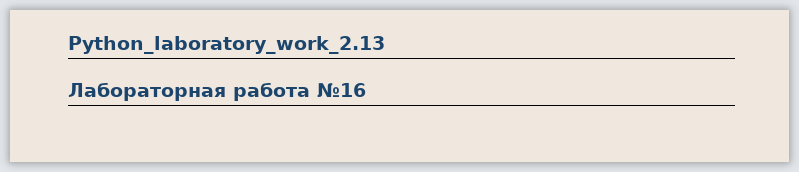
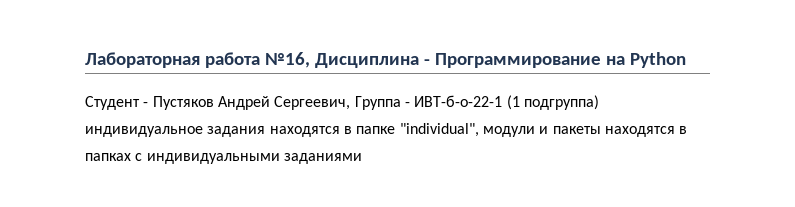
- Python_laboratory_work_2.13
- Лабораторная работа №16
+ Лабораторная работа №16, Дисциплина - Программирование на Python
+ Студент - Пустяков Андрей Сергеевич, Группа - ИВТ-б-о-22-1 (1 подгруппа) индивидуальное задания находятся в папке "individual", модули и пакеты находятся в папках с индивидуальными заданиями

